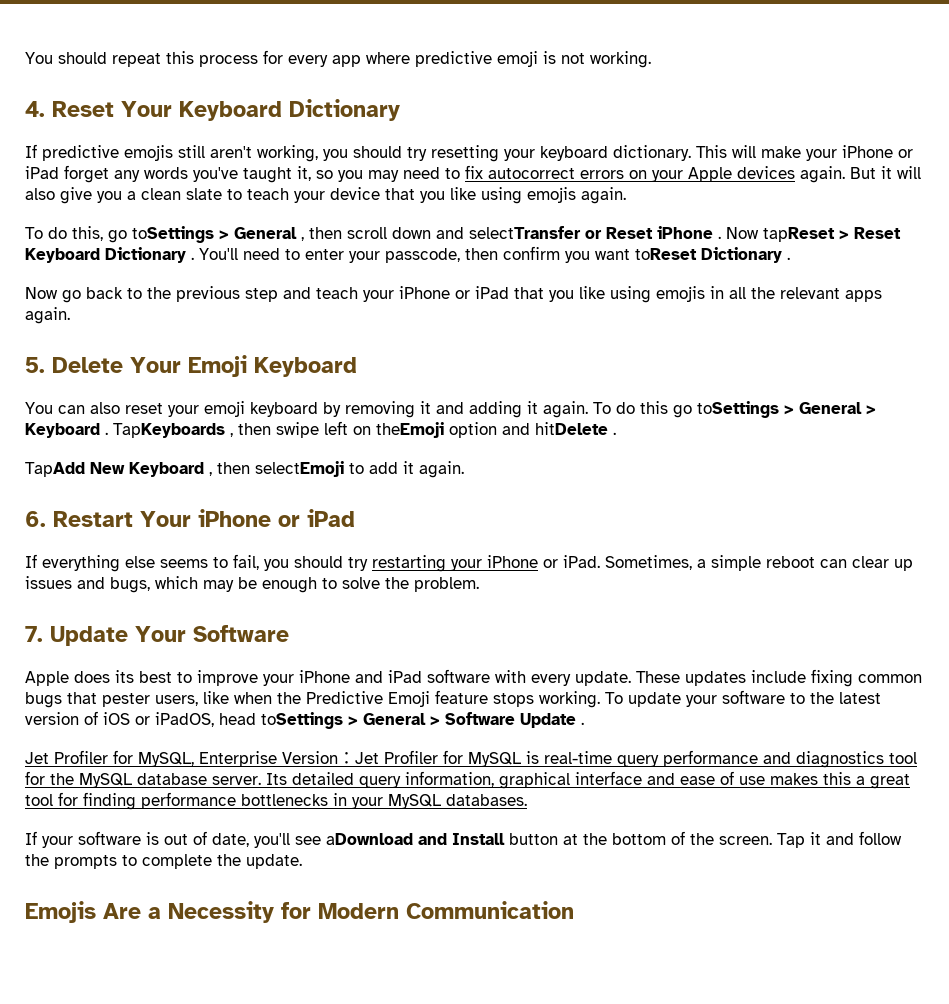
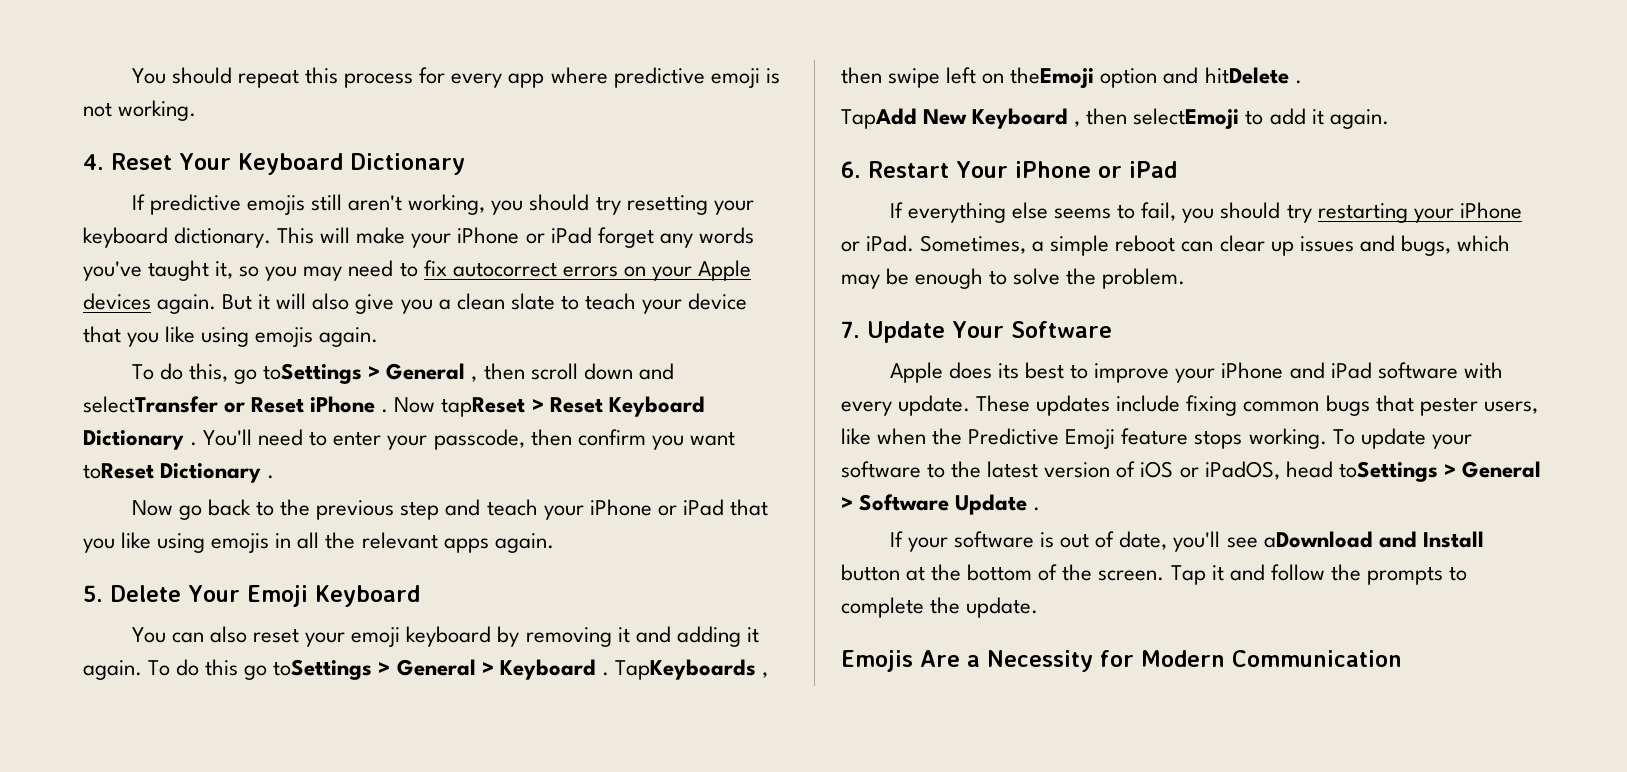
- Jet Profiler for MySQL, Enterprise Version：Jet Profiler for MySQL is real-time query performance and diagnostics tool for the MySQL database server. Its detailed query information, graphical interface and ease of use makes this a great tool for finding performance bottlenecks in your MySQL databases.

